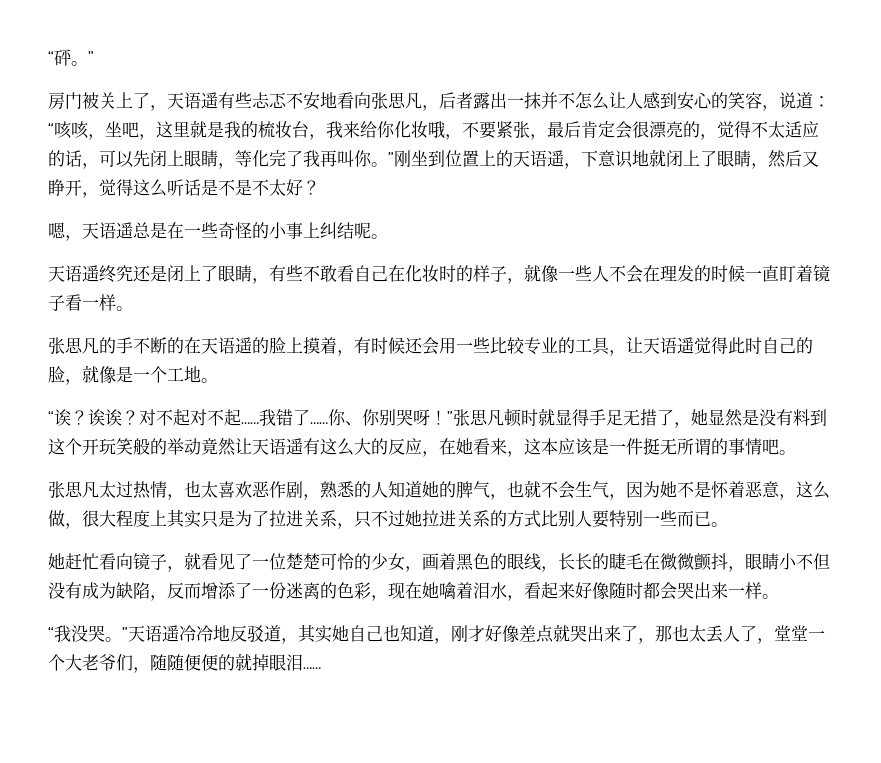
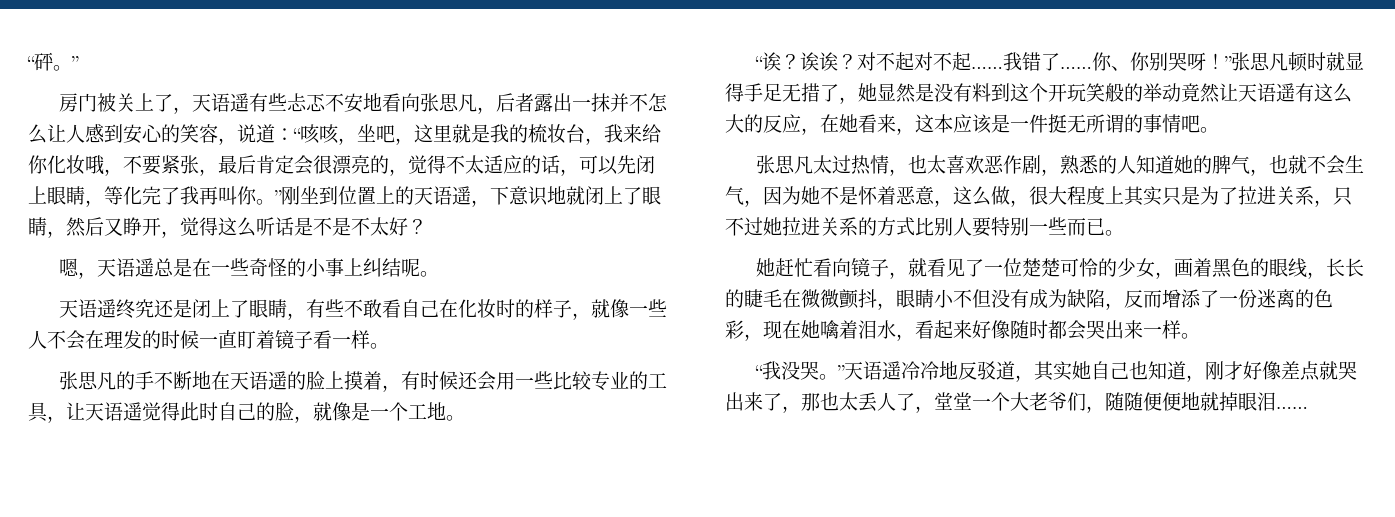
- 张思凡的手不断的在天语遥的脸上摸着，有时候还会用一些比较专业的工具，让天语遥觉得此时自己的脸，就像是一个工地。
+ 张思凡的手不断地在天语遥的脸上摸着，有时候还会用一些比较专业的工具，让天语遥觉得此时自己的脸，就像是一个工地。
- “我没哭。”天语遥冷冷地反驳道，其实她自己也知道，刚才好像差点就哭出来了，那也太丢人了，堂堂一个大老爷们，随随便便的就掉眼泪……
+ “我没哭。”天语遥冷冷地反驳道，其实她自己也知道，刚才好像差点就哭出来了，那也太丢人了，堂堂一个大老爷们，随随便便地就掉眼泪……

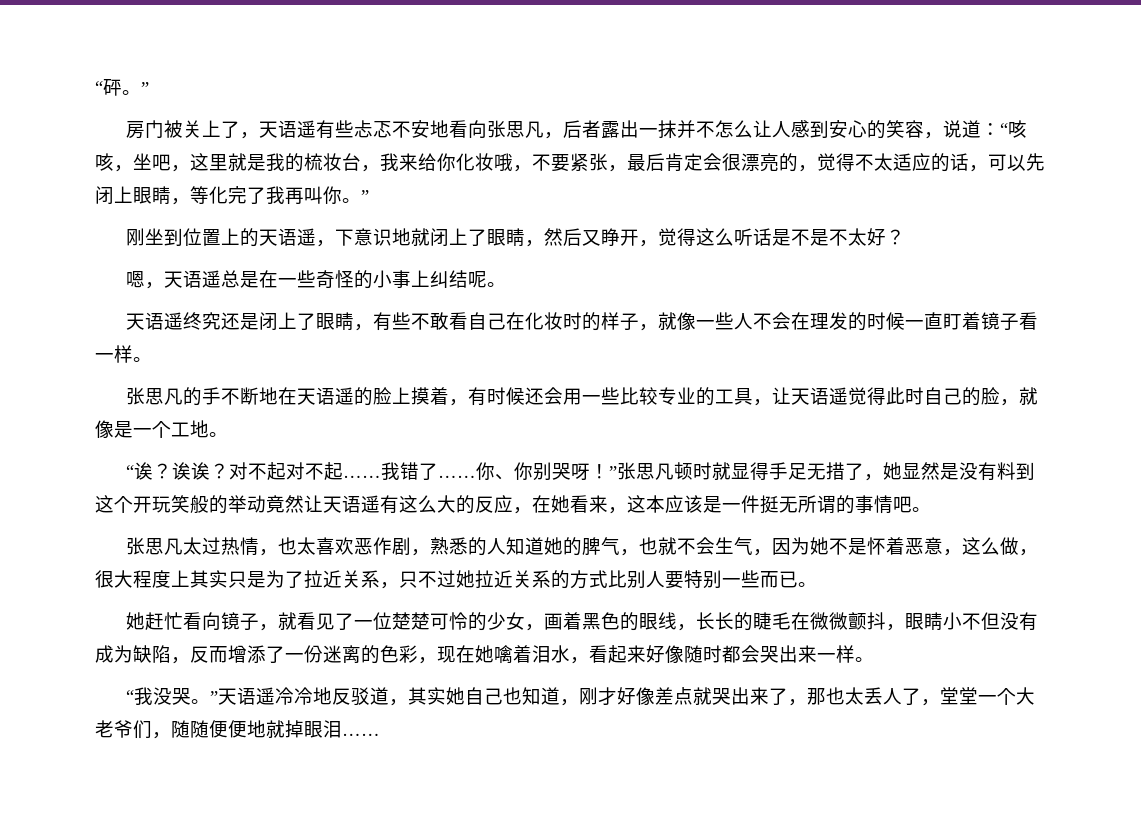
- “咳咳，坐吧，这里就是我的梳妆台，我来给你化妆哦，不要紧张，最后肯定会很漂亮的，觉得不太适应的话，可以先闭上眼睛，等化完了我再叫你。”刚坐到位置上的天语遥，下意识地就闭上了眼睛，然后又睁开，觉得这么听话是不是不太好？
+ “咳咳，坐吧，这里就是我的梳妆台，我来给你化妆哦，不要紧张，最后肯定会很漂亮的，觉得不太适应的话，可以先闭上眼睛，等化完了我再叫你。”
+ 刚坐到位置上的天语遥，下意识地就闭上了眼睛，然后又睁开，觉得这么听话是不是不太好？
- 张思凡太过热情，也太喜欢恶作剧，熟悉的人知道她的脾气，也就不会生气，因为她不是怀着恶意，这么做，很大程度上其实只是为了拉进关系，只不过她拉进关系的方式比别人要特别一些而已。
+ 张思凡太过热情，也太喜欢恶作剧，熟悉的人知道她的脾气，也就不会生气，因为她不是怀着恶意，这么做，很大程度上其实只是为了拉近关系，只不过她拉近关系的方式比别人要特别一些而已。

